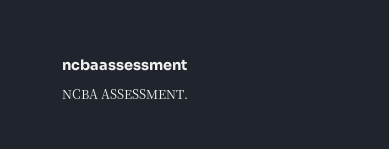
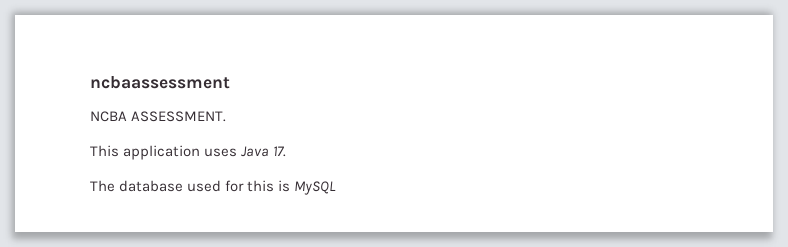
+ This application uses Java 17.
+ The database used for this is MySQL

